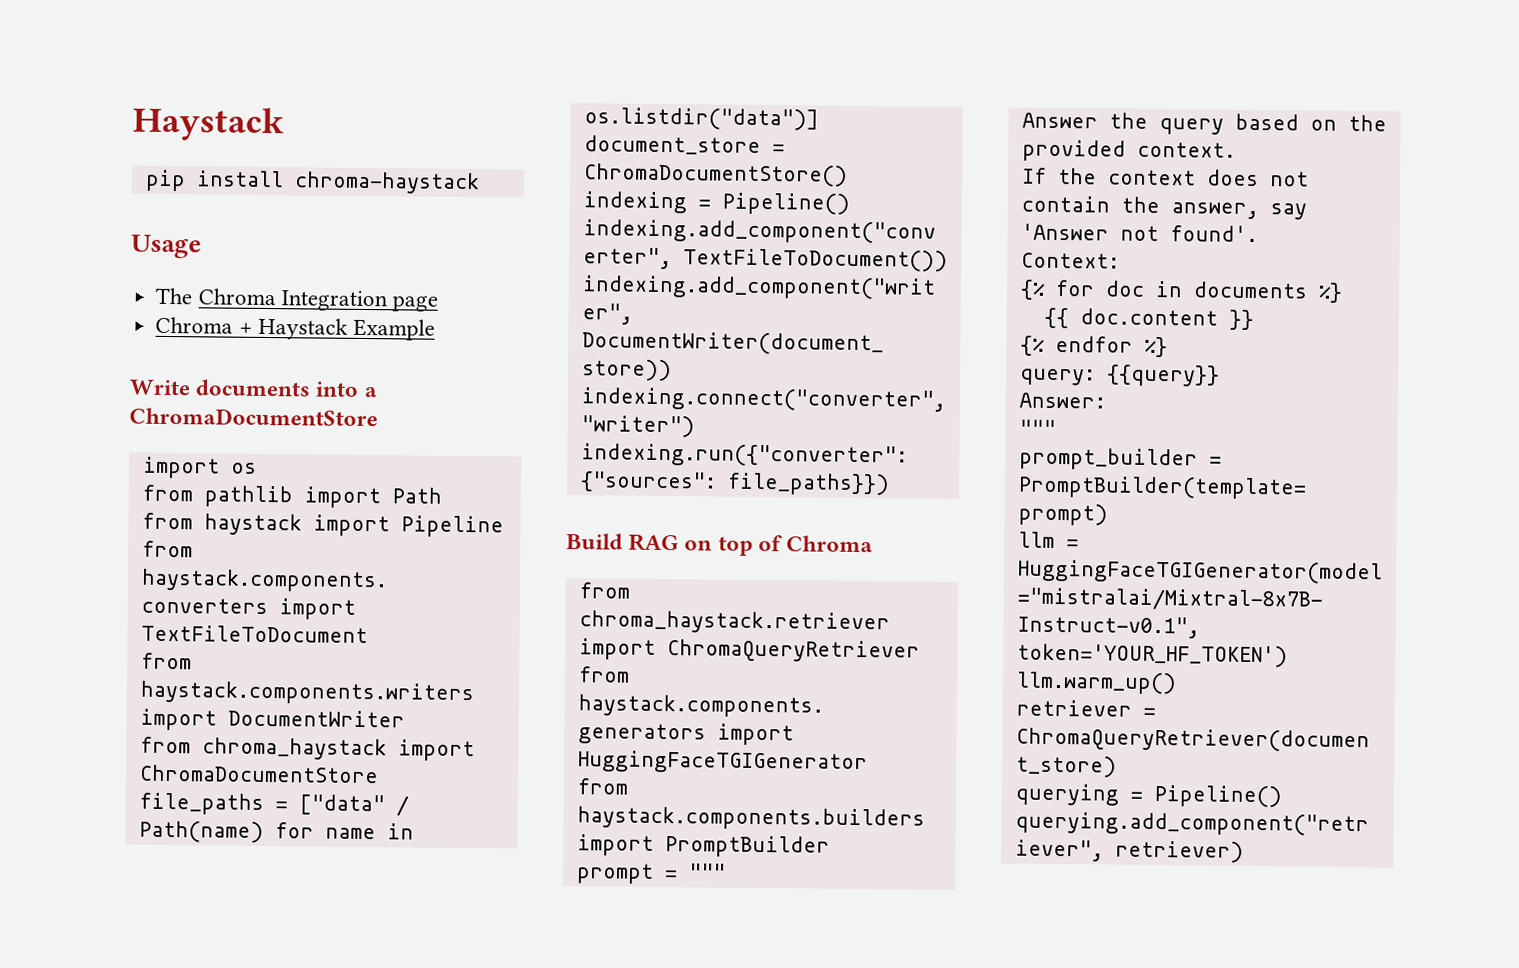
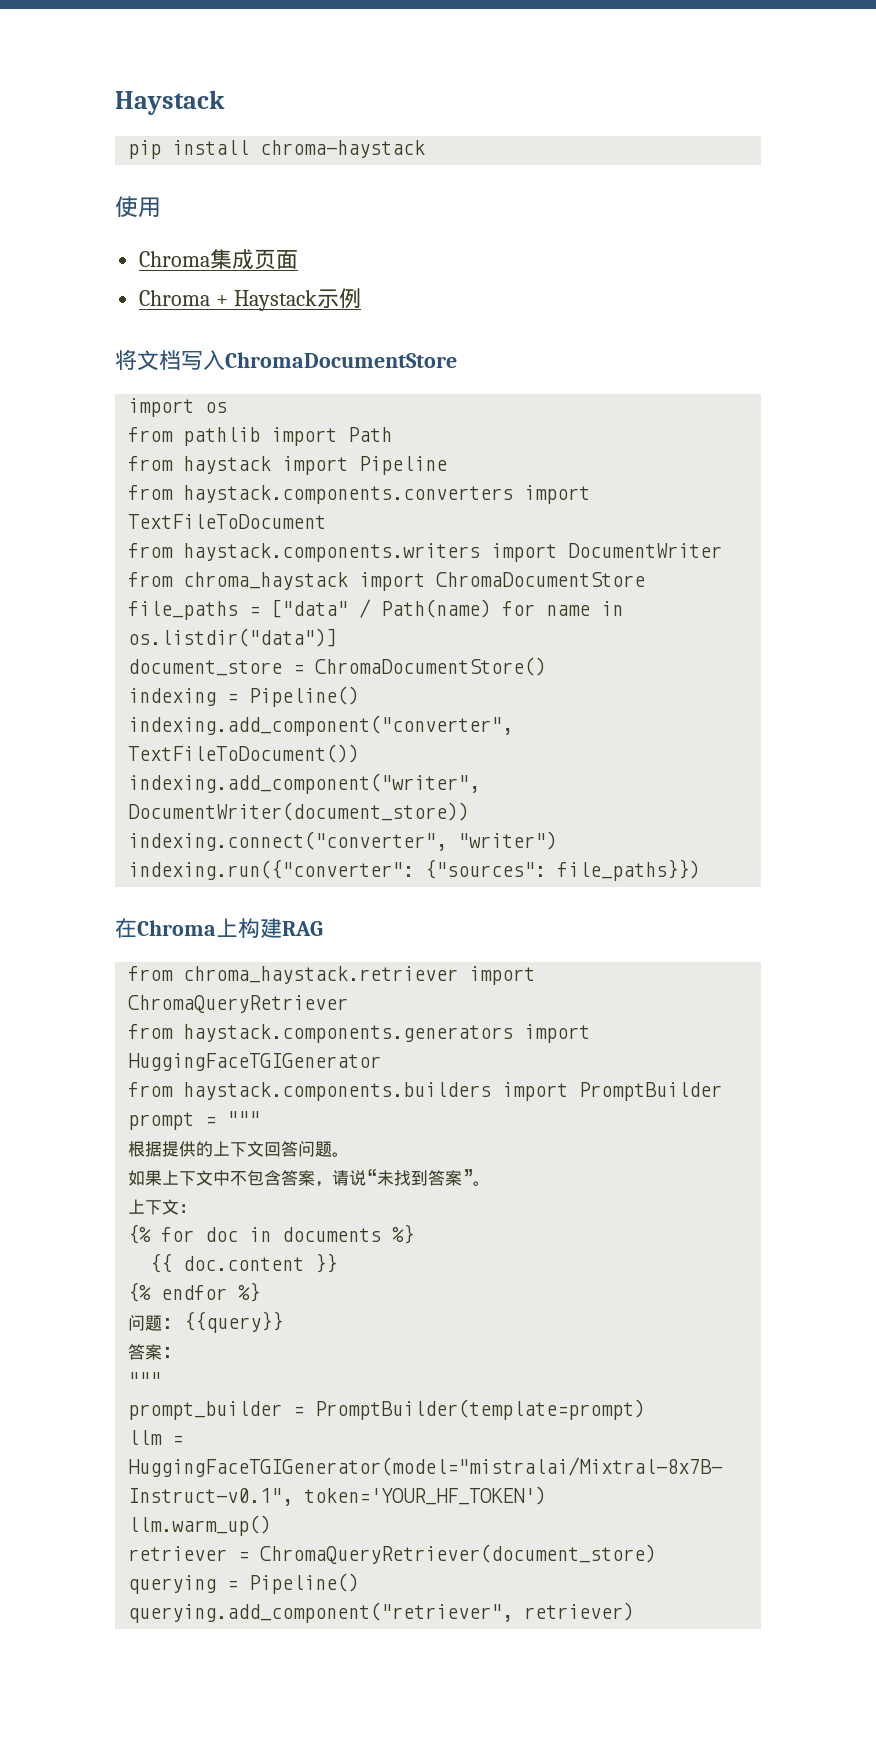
- Usage
- The Chroma Integration page
- Chroma + Haystack Example
- Write documents into a ChromaDocumentStore
+ 使用
+ Chroma集成页面
+ Chroma + Haystack示例
+ 将文档写入ChromaDocumentStore
- Build RAG on top of Chroma
+ 在Chroma上构建RAG
- Answer the query based on the provided context.
- If the context does not contain the answer, say 'Answer not found'.
- Context:
+ 根据提供的上下文回答问题。
+ 如果上下文中不包含答案，请说“未找到答案”。
+ 上下文：
- query: {{query}}
+ 问题: {{query}}
- Answer:
+ 答案:

